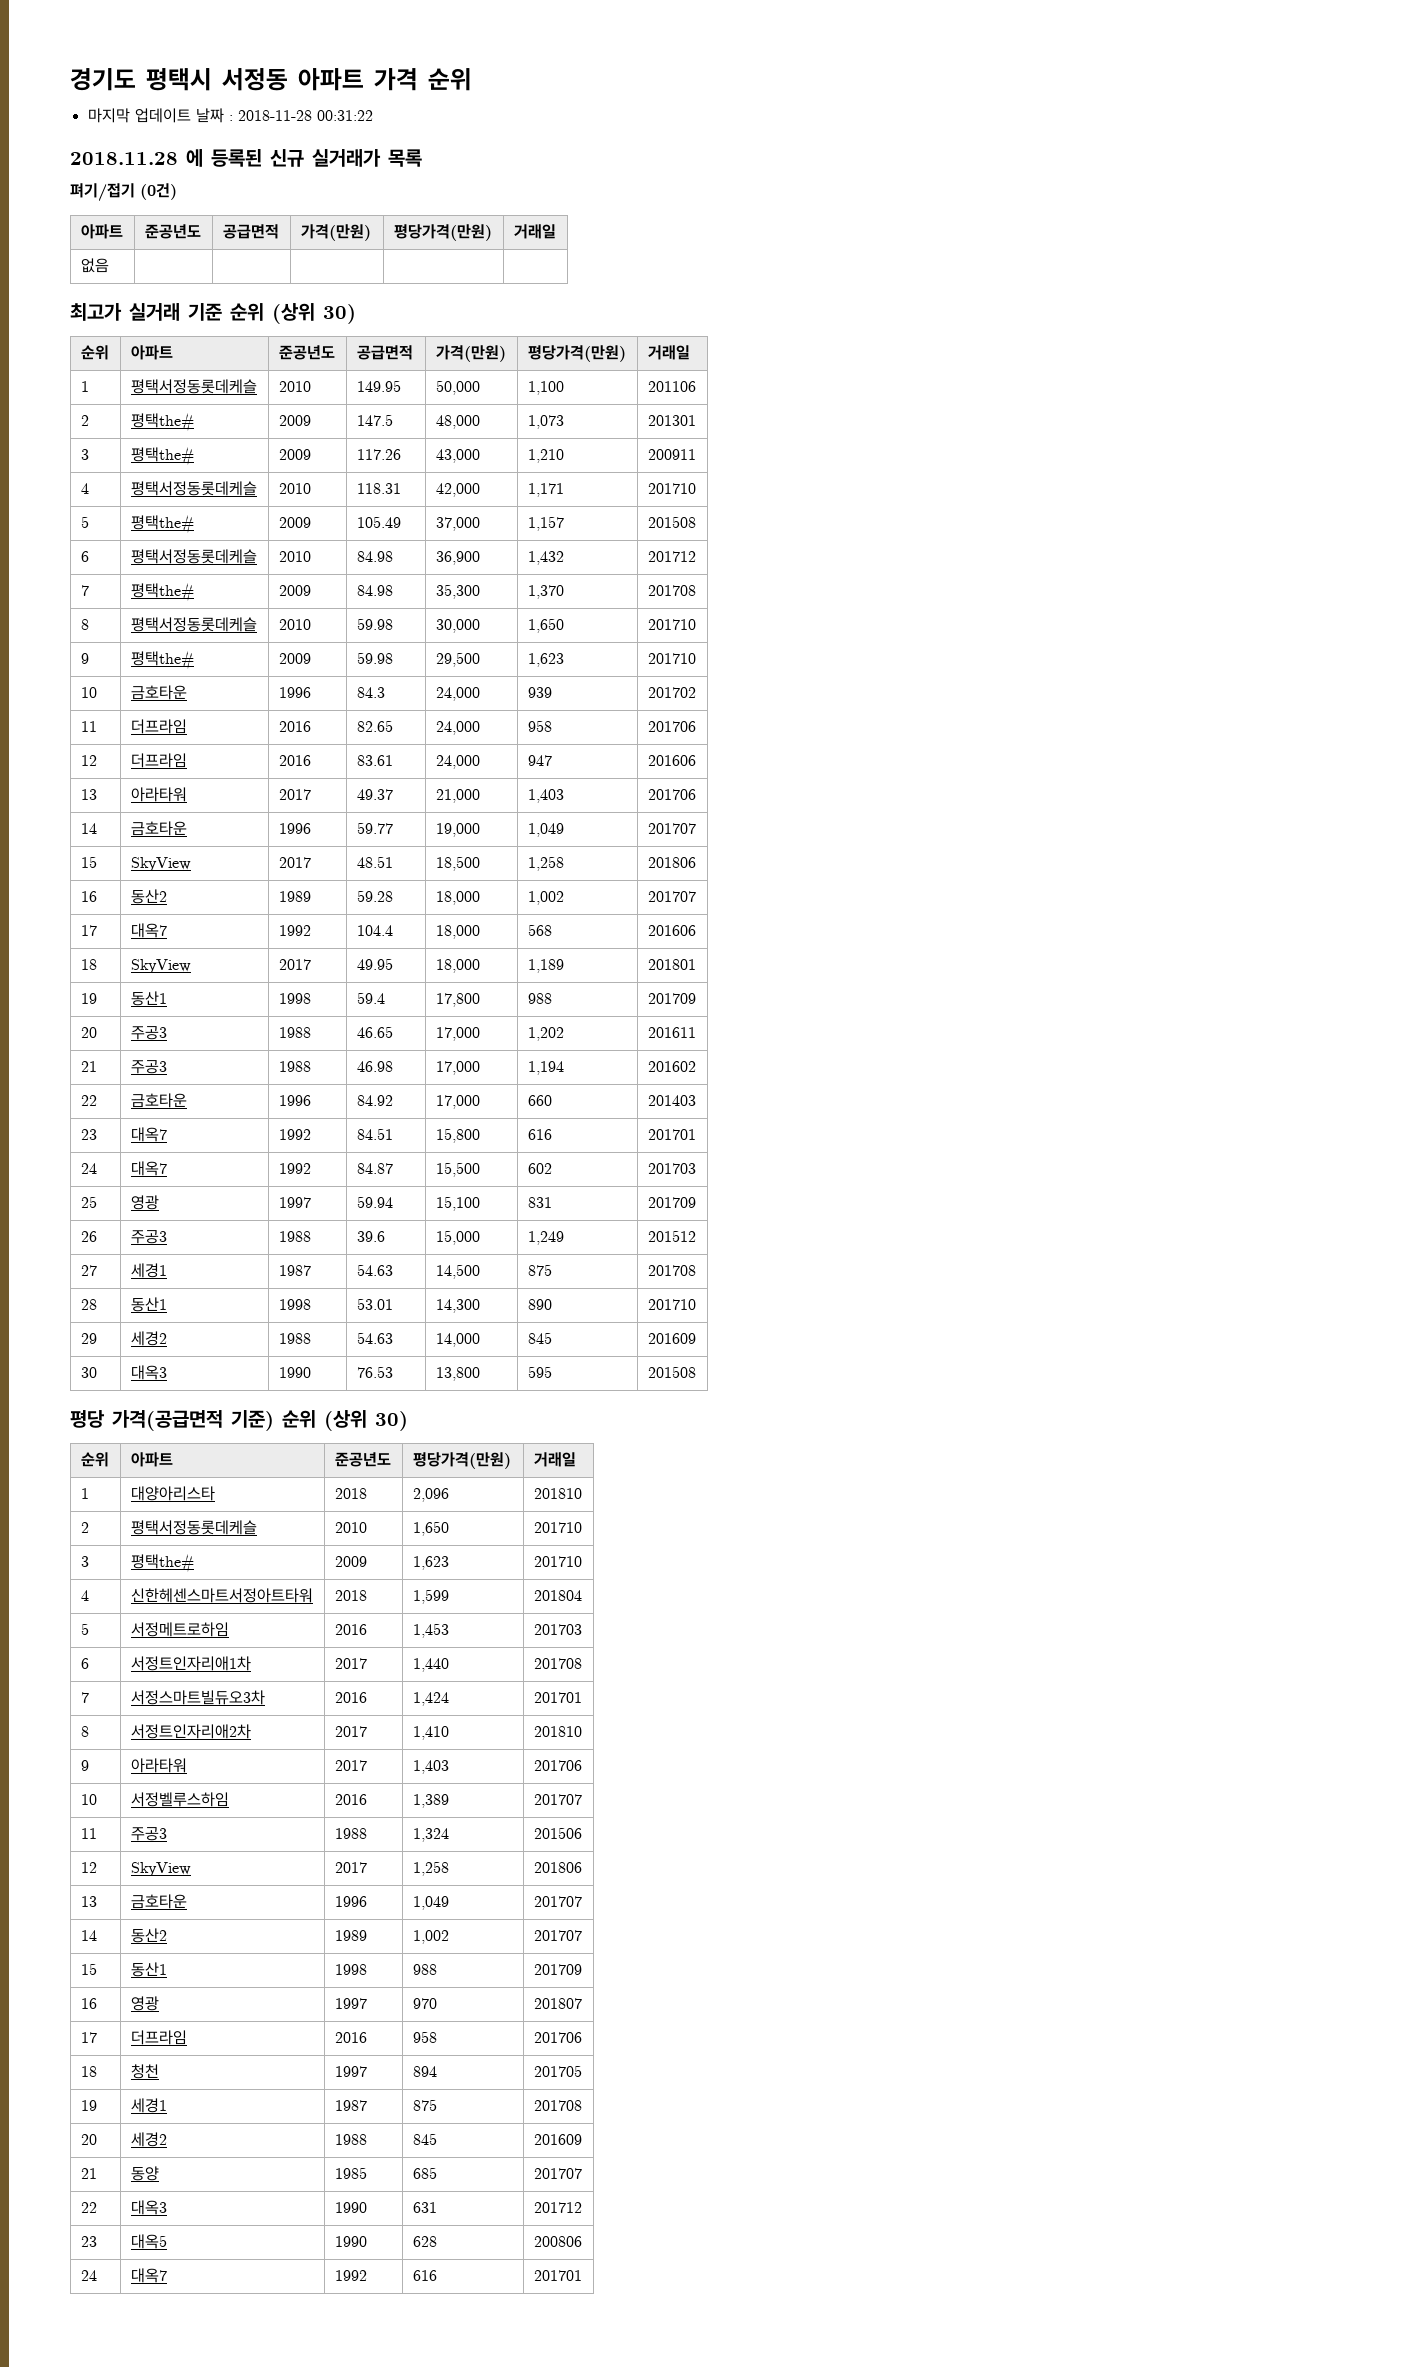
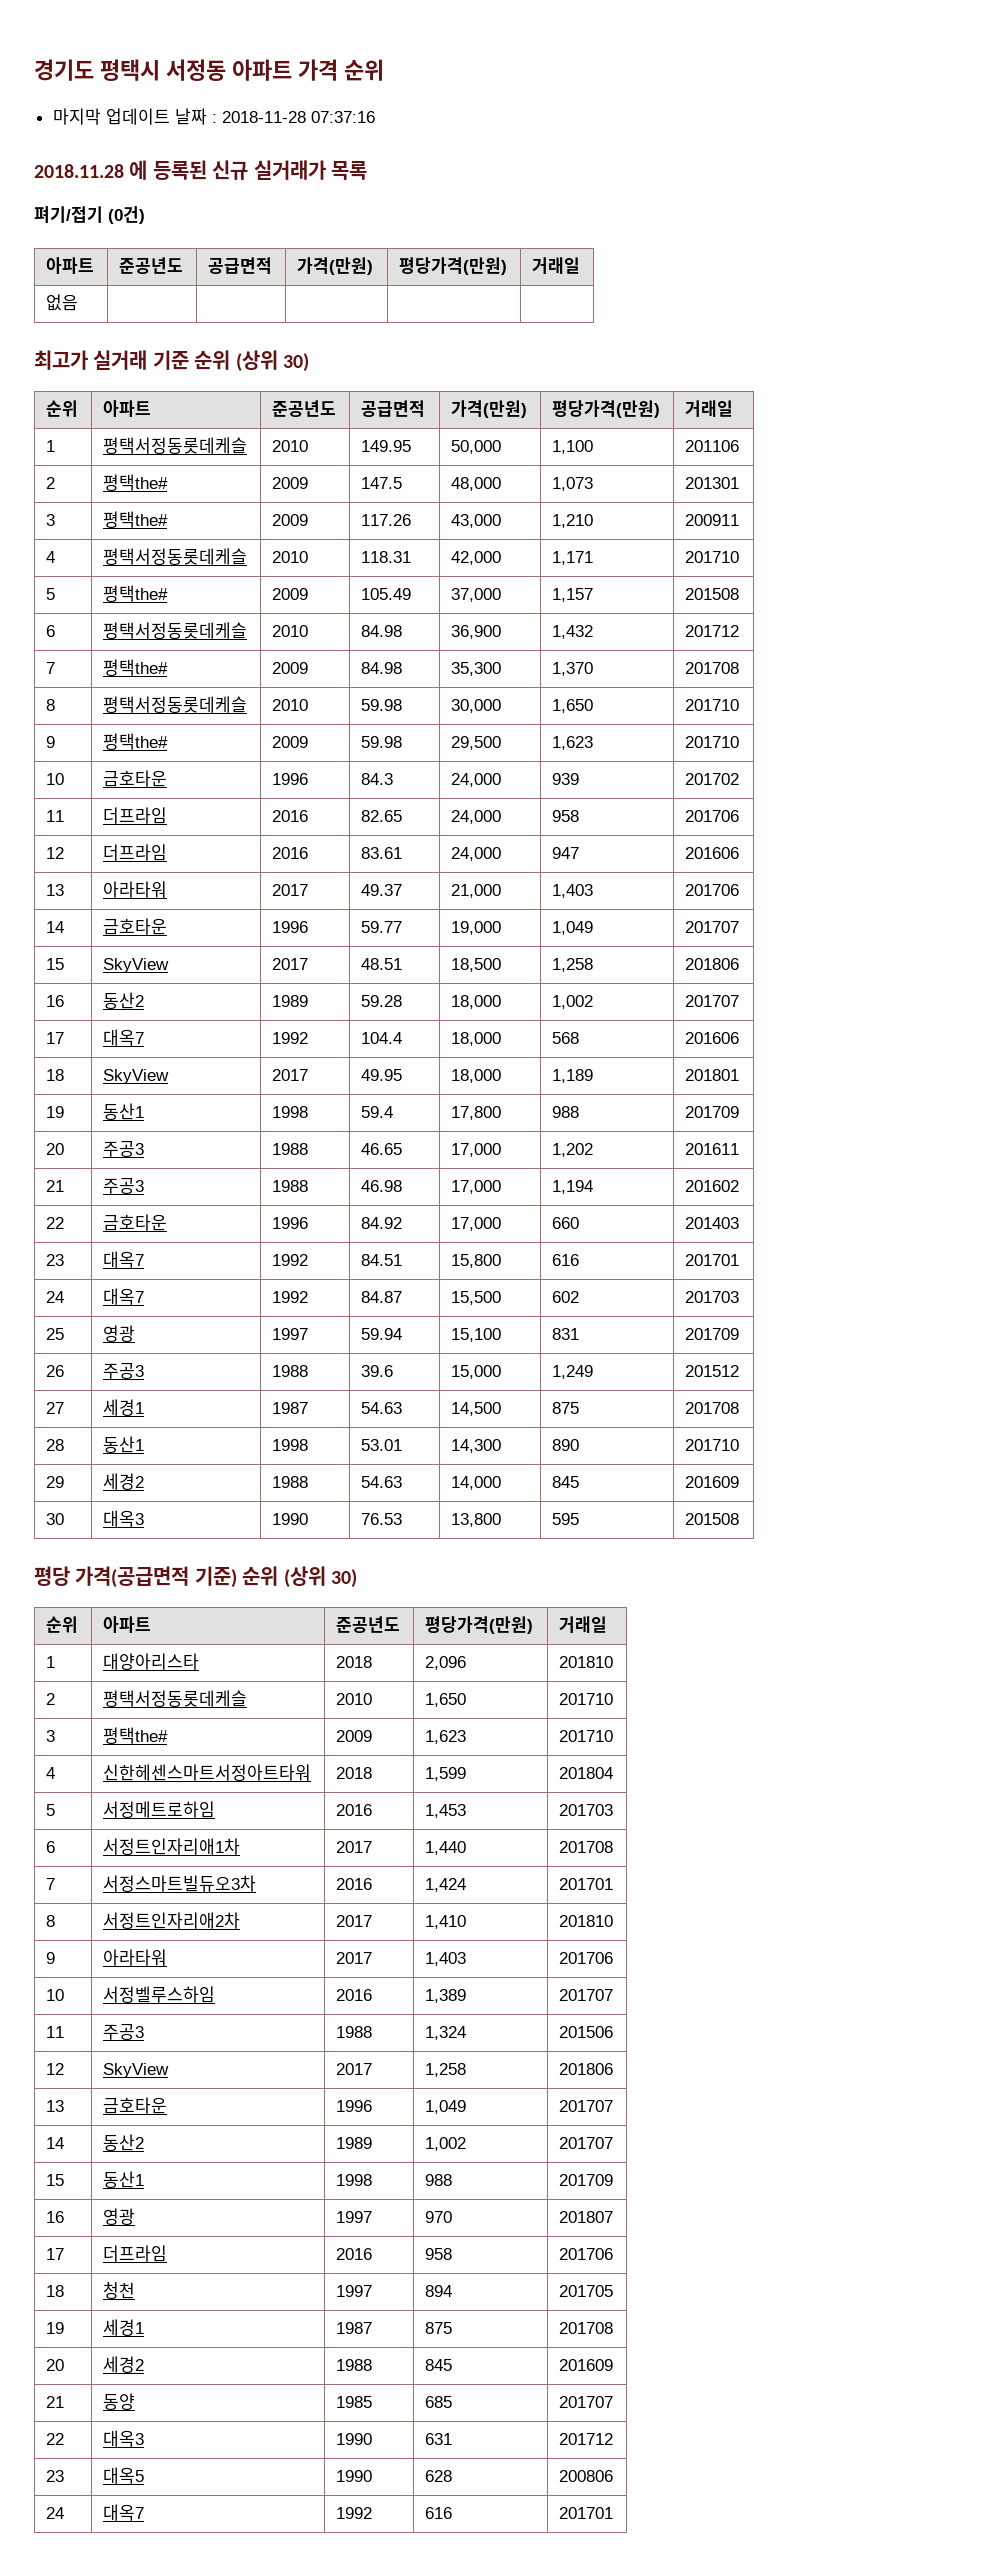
- 마지막 업데이트 날짜 : 2018-11-28 00:31:22
+ 마지막 업데이트 날짜 : 2018-11-28 07:37:16

